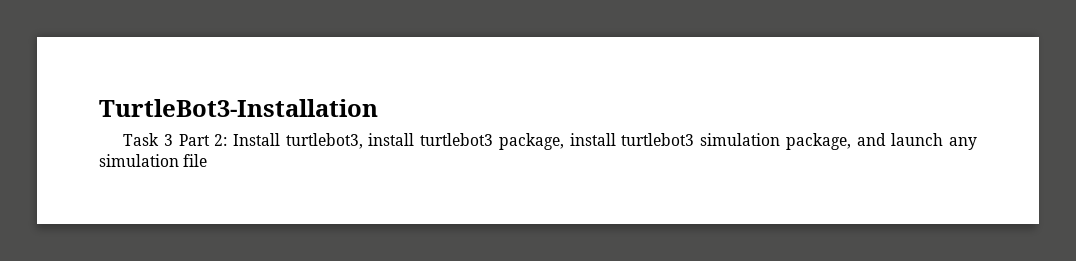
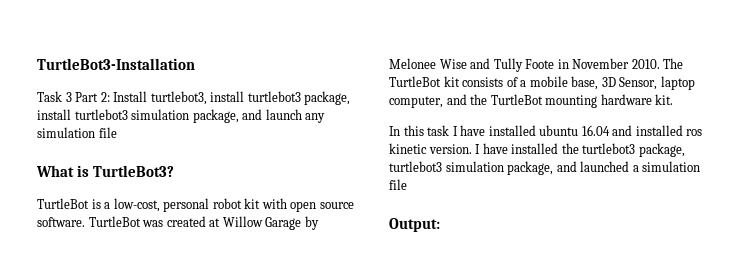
+ What is TurtleBot3?
+ TurtleBot is a low-cost, personal robot kit with open source software. TurtleBot was created at Willow Garage by Melonee Wise and Tully Foote in November 2010. The TurtleBot kit consists of a mobile base, 3D Sensor, laptop computer, and the TurtleBot mounting hardware kit.
+ In this task I have installed ubuntu 16.04 and installed ros kinetic version. I have installed the turtlebot3 package, turtlebot3 simulation package, and launched a simulation file
+ Output:

